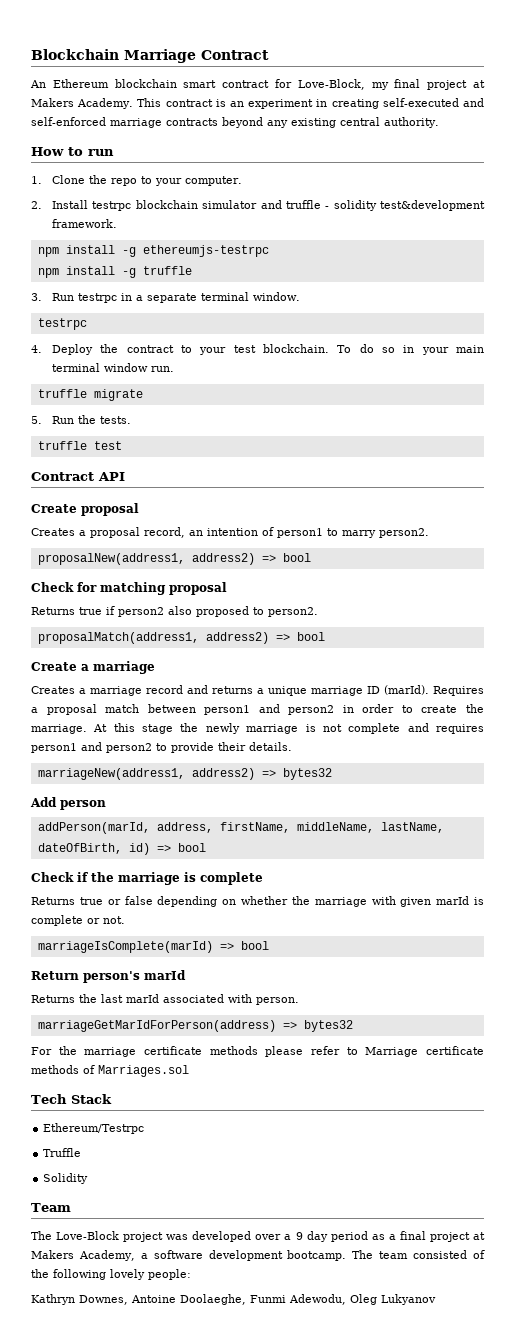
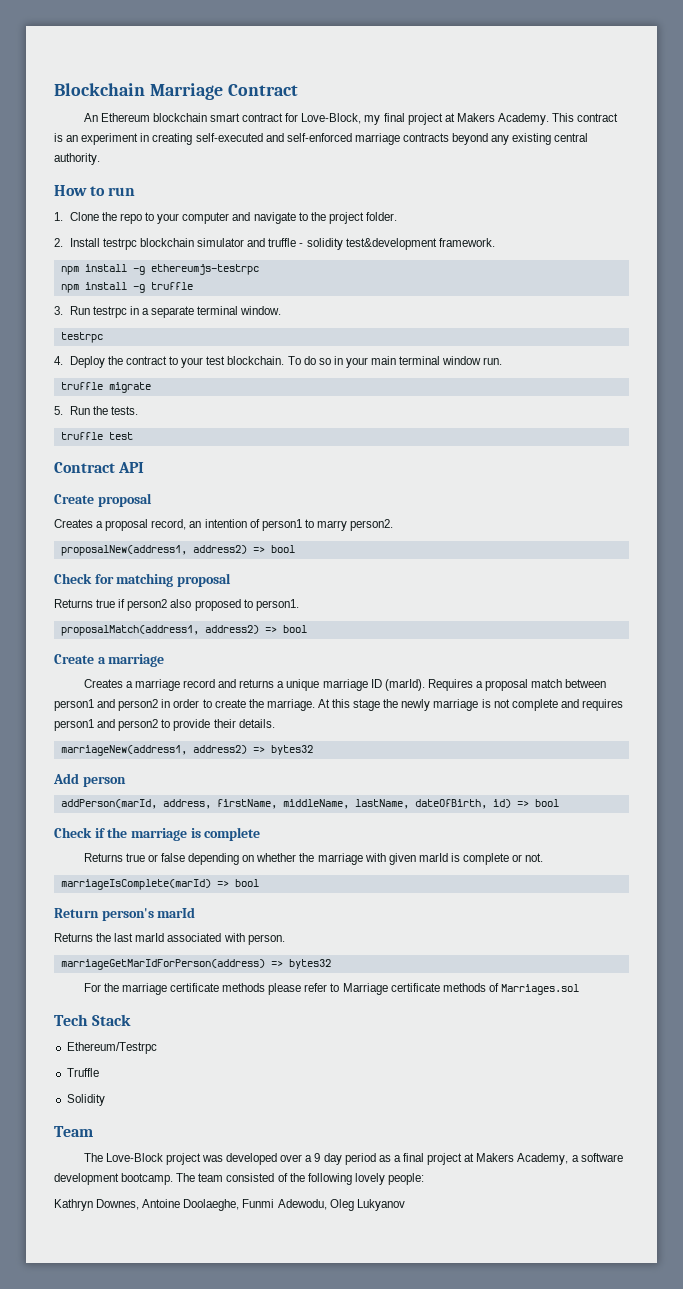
- 1. Clone the repo to your computer.
+ 1. Clone the repo to your computer and navigate to the project folder.
- Returns true if person2 also proposed to person2.
+ Returns true if person2 also proposed to person1.

